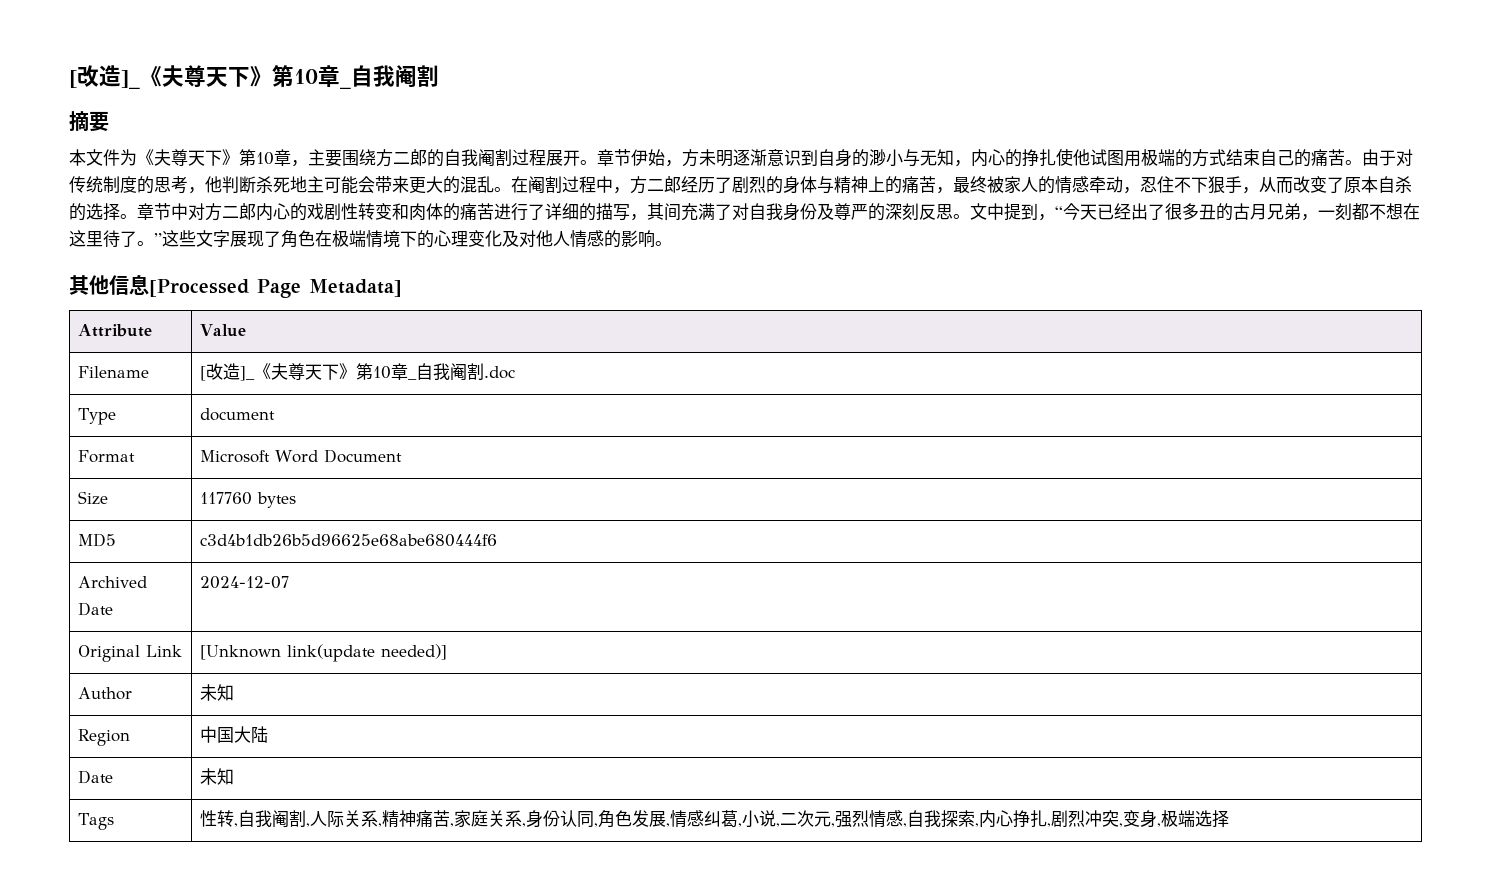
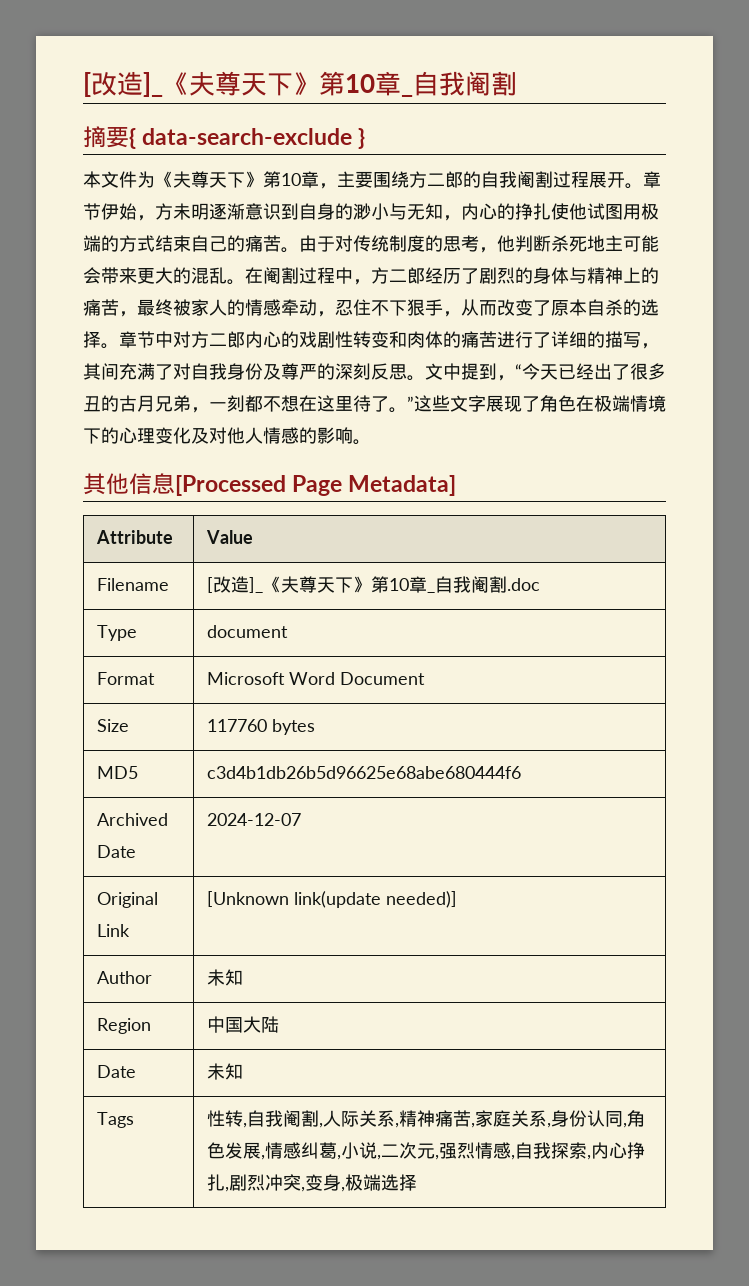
- 摘要
+ 摘要{ data-search-exclude }

